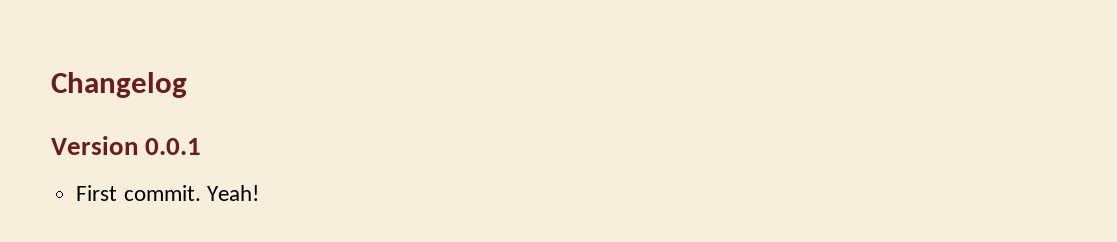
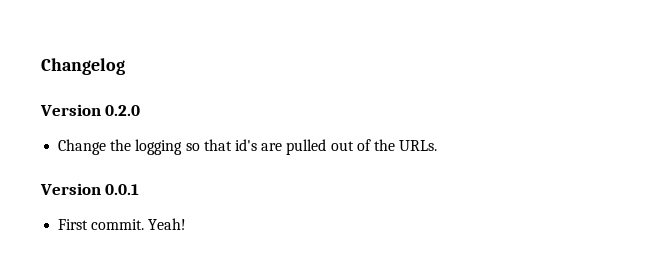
+ Version 0.2.0
+ Change the logging so that id's are pulled out of the URLs.

